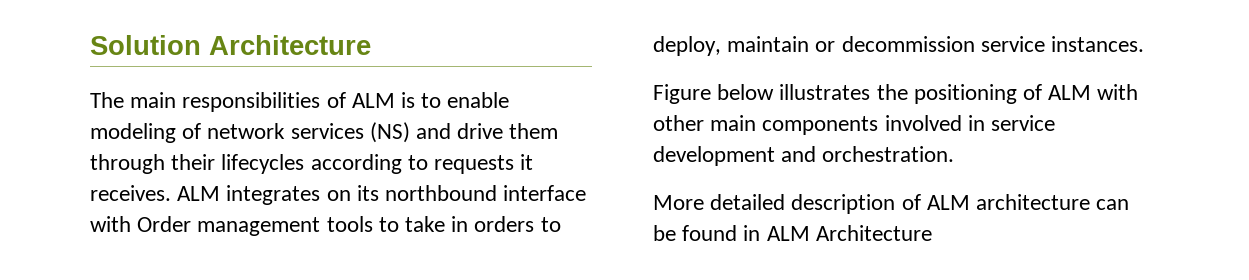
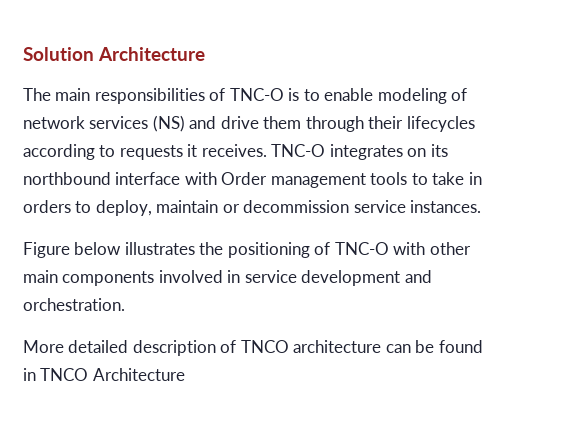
- The main responsibilities of ALM is to enable modeling of network services (NS) and drive them through their lifecycles according to requests it receives.
+ The main responsibilities of TNC-O is to enable modeling of network services (NS) and drive them through their lifecycles according to requests it receives.
- ALM integrates on its northbound interface with Order management tools to take in orders to deploy, maintain or decommission service instances.
+ TNC-O integrates on its northbound interface with Order management tools to take in orders to deploy, maintain or decommission service instances.
- Figure below illustrates the positioning of ALM with other main components involved in service development and orchestration.
+ Figure below illustrates the positioning of TNC-O with other main components involved in service development and orchestration.
- More detailed description of ALM architecture can be found in ALM Architecture
+ More detailed description of TNCO architecture can be found in TNCO Architecture

